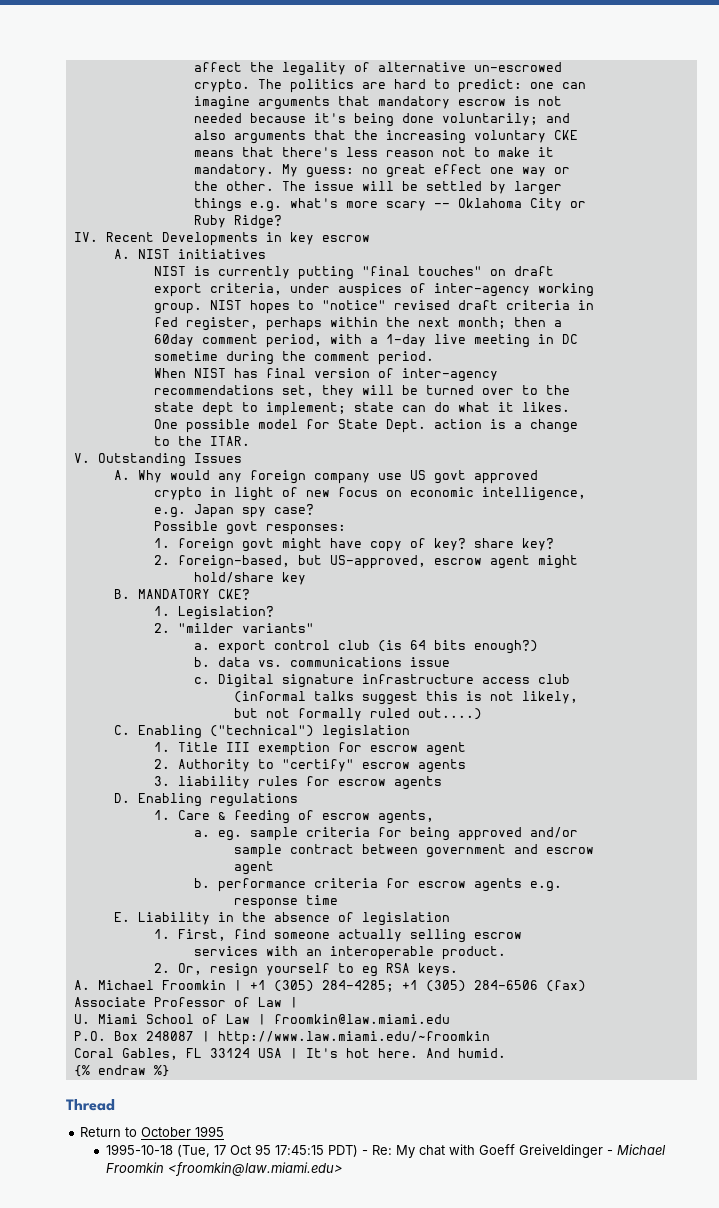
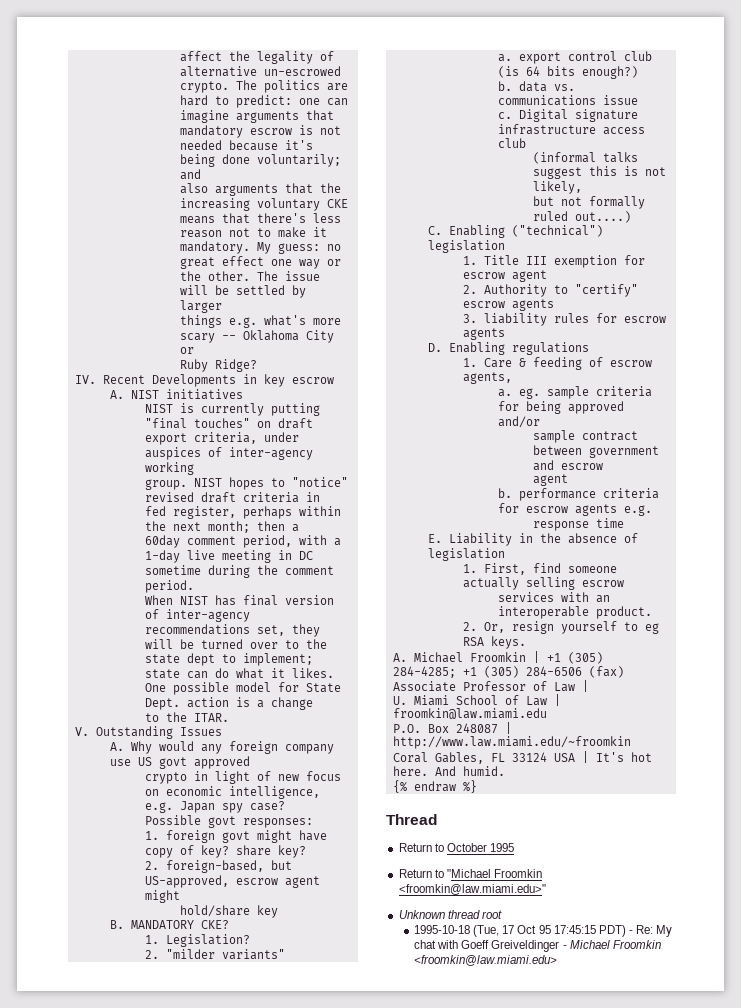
+ Return to "Michael Froomkin <froomkin@law.miami.edu>"
+ Unknown thread root

